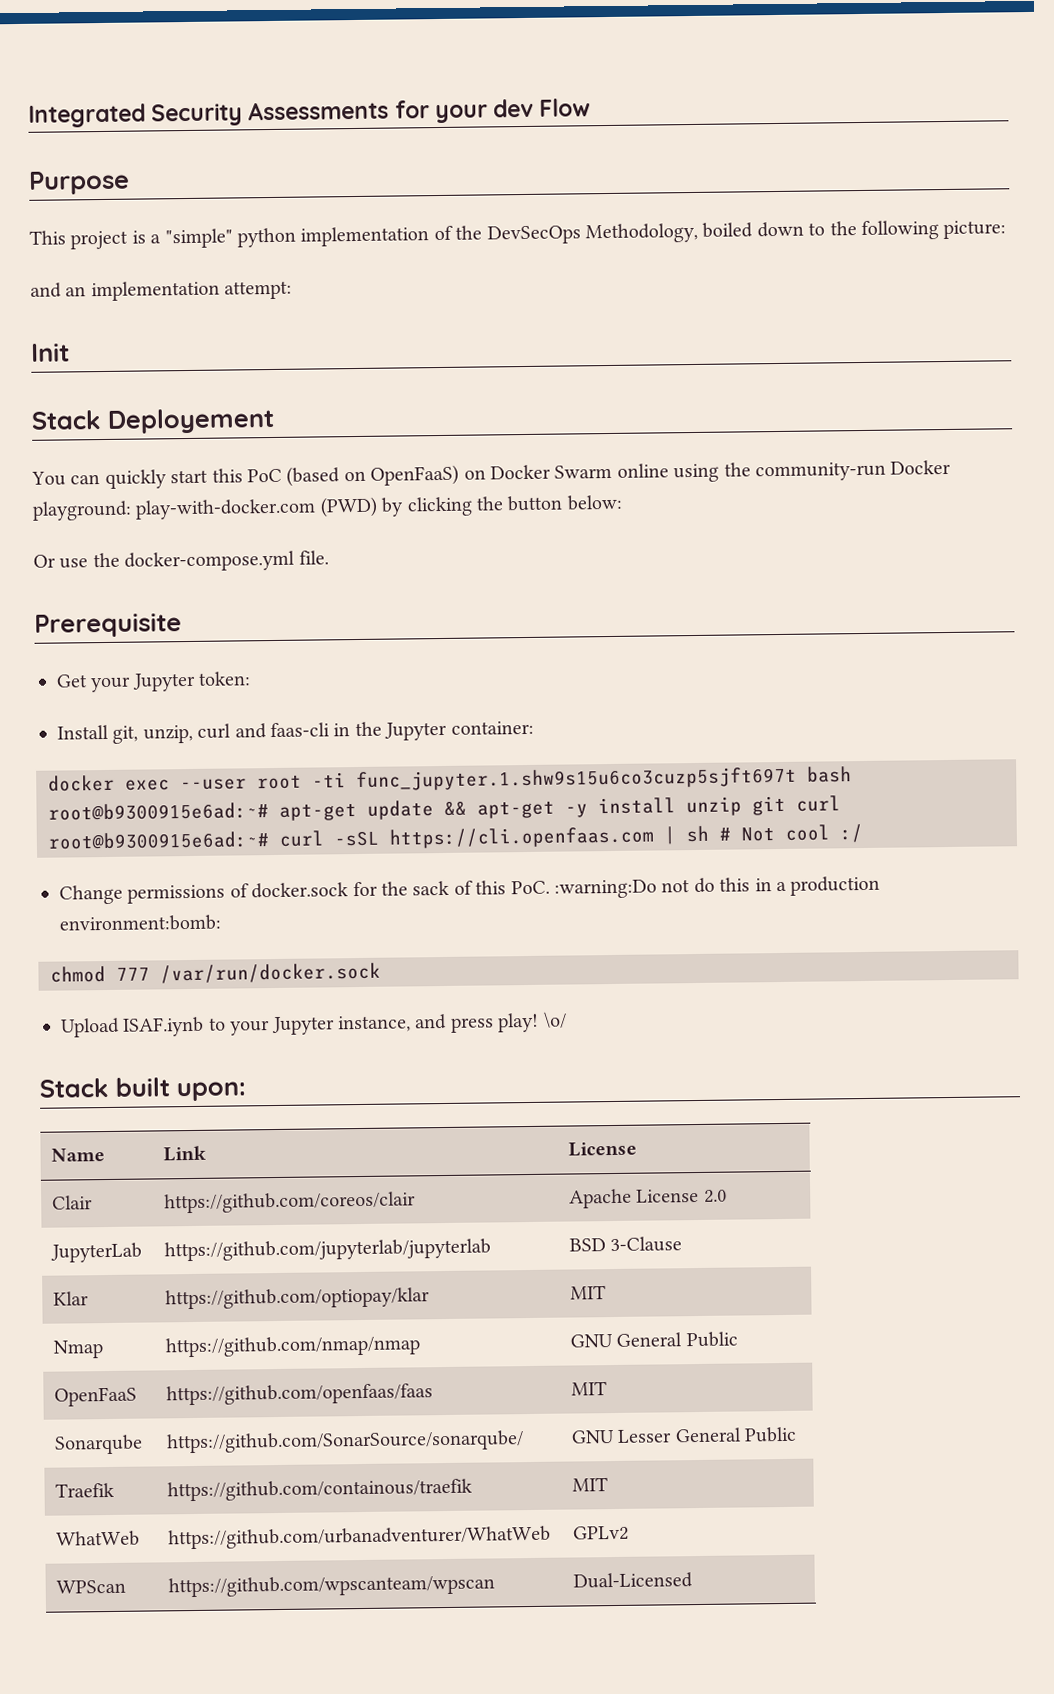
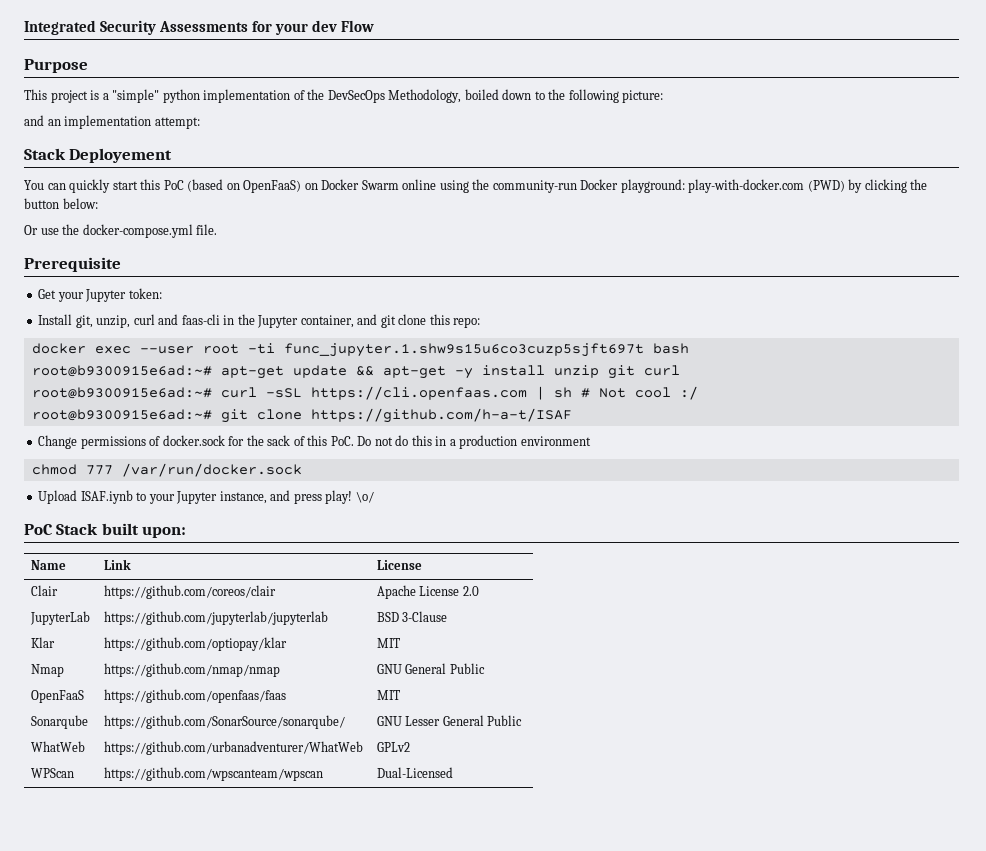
- Init
- Install git, unzip, curl and faas-cli in the Jupyter container:
+ Install git, unzip, curl and faas-cli in the Jupyter container, and git clone this repo:
+ root@b9300915e6ad:~# git clone https://github.com/h-a-t/ISAF
- Change permissions of docker.sock for the sack of this PoC. :warning:Do not do this in a production environment:bomb:
+ Change permissions of docker.sock for the sack of this PoC. Do not do this in a production environment
- Stack built upon:
+ PoC Stack built upon:
- Traefik | https://github.com/containous/traefik | MIT

